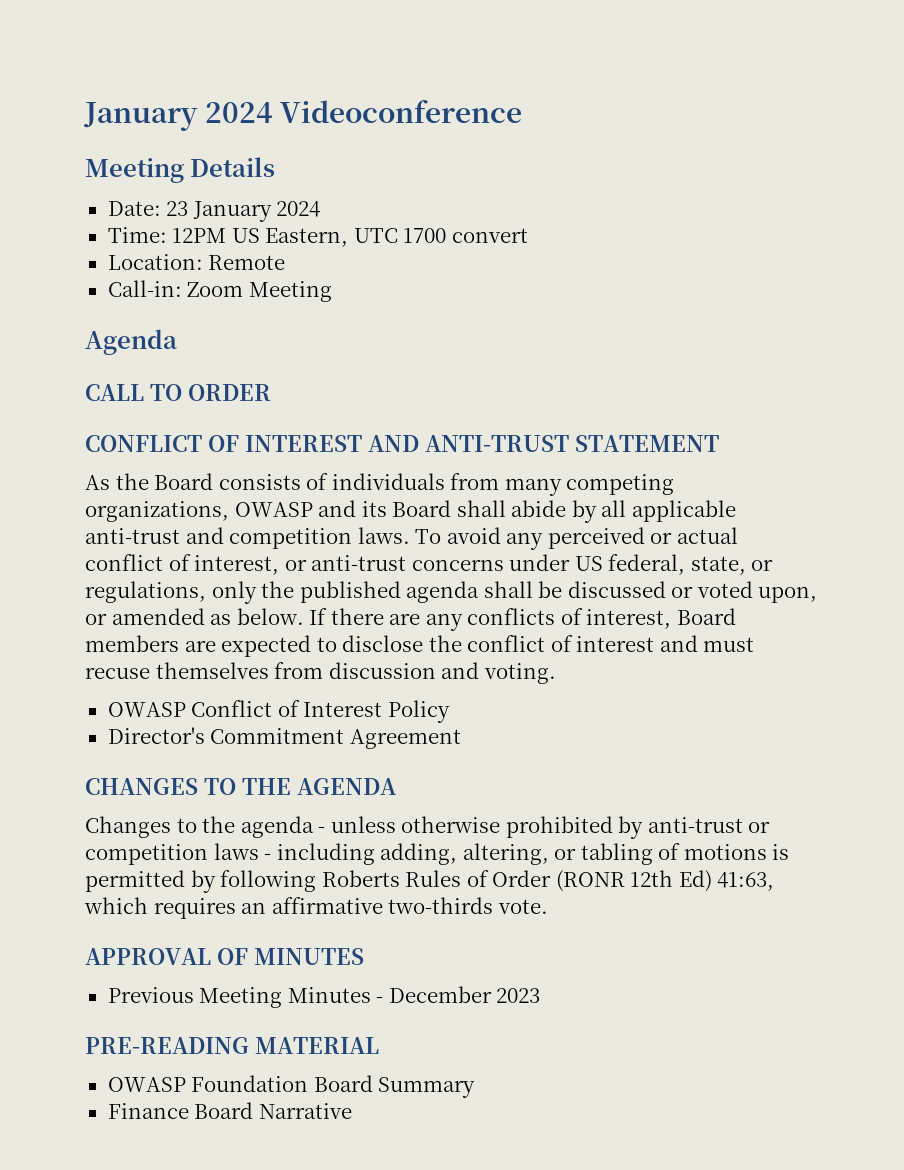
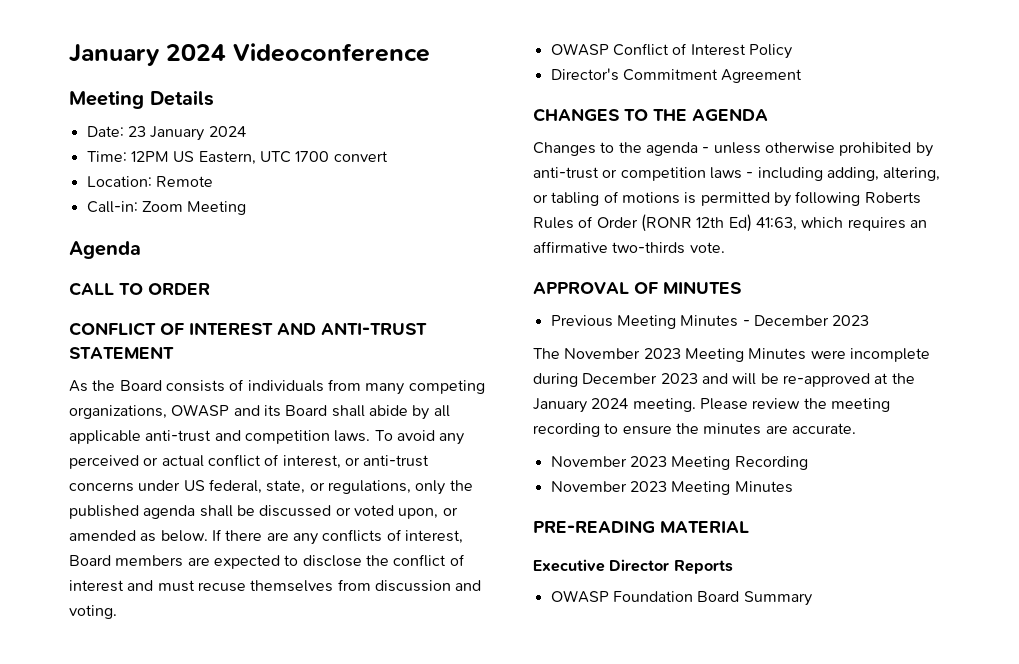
+ The November 2023 Meeting Minutes were incomplete during December 2023 and will be re-approved at the January 2024 meeting. Please review the meeting recording to ensure the minutes are accurate.
+ November 2023 Meeting Recording
+ November 2023 Meeting Minutes
+ Executive Director Reports
- Finance Board Narrative

